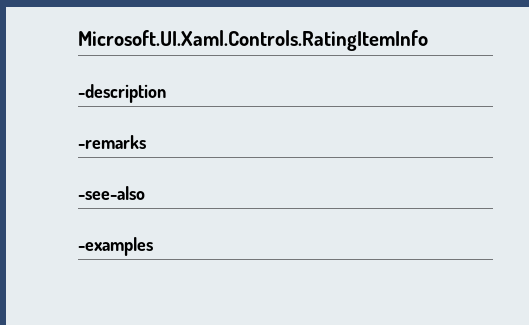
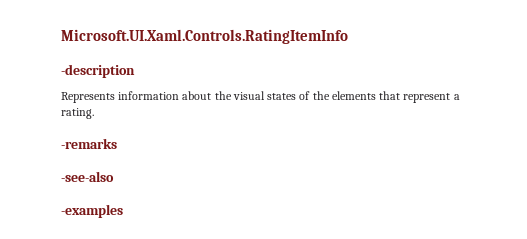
+ Represents information about the visual states of the elements that represent a rating.

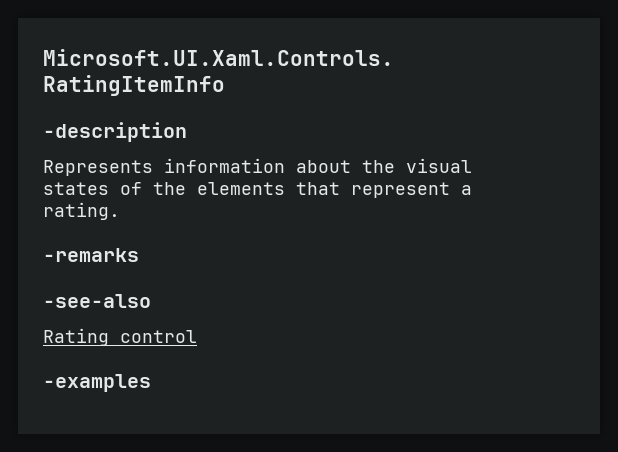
+ Rating control

